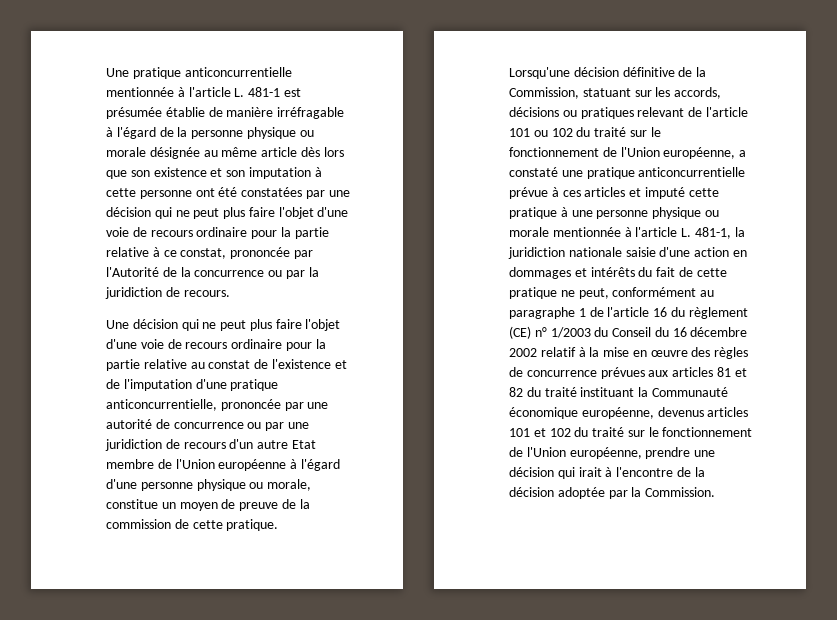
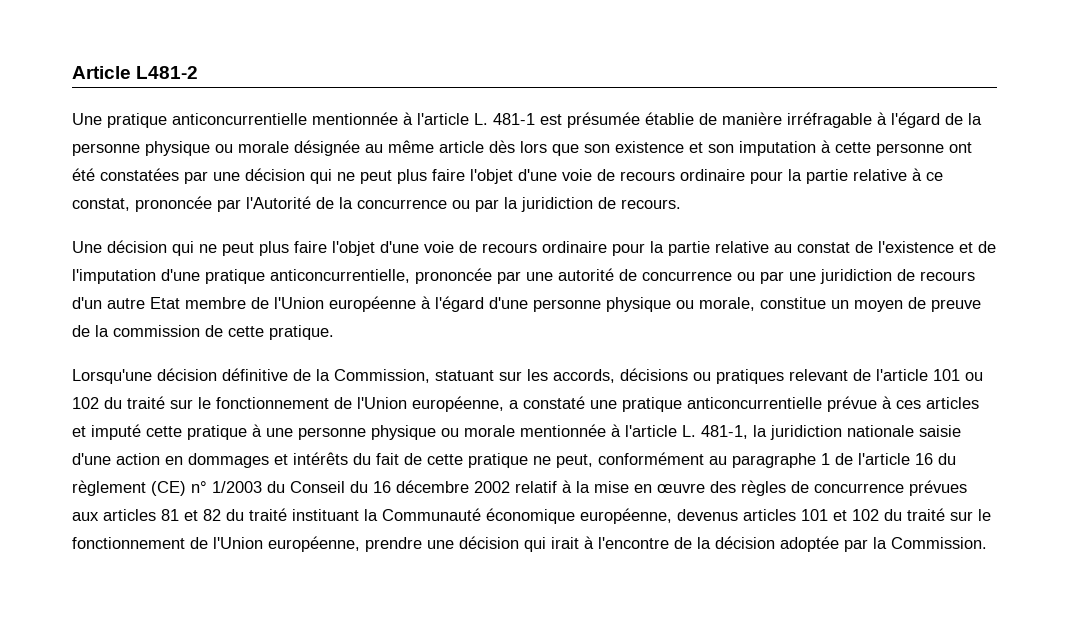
+ Article L481-2

